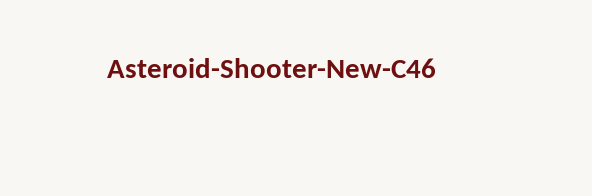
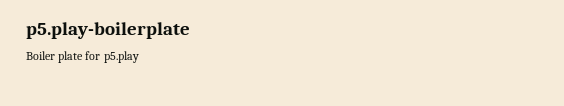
- Asteroid-Shooter-New-C46
+ p5.play-boilerplate
+ Boiler plate for p5.play

